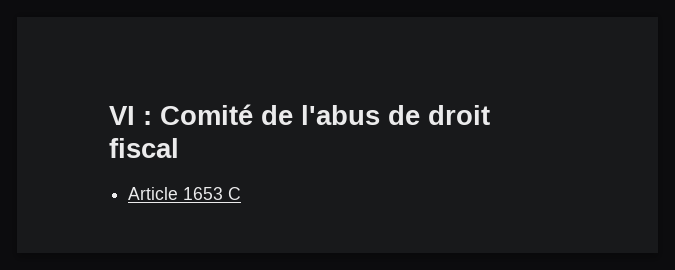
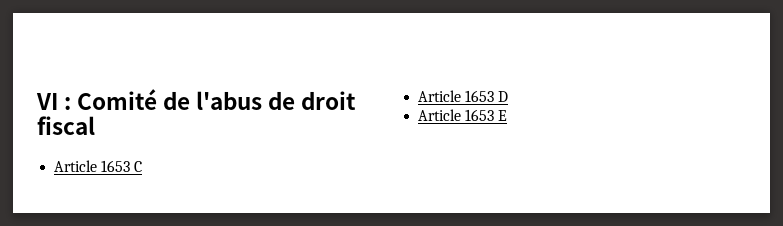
+ Article 1653 D
+ Article 1653 E

